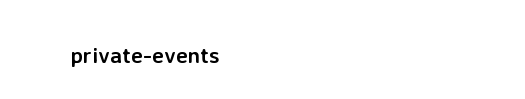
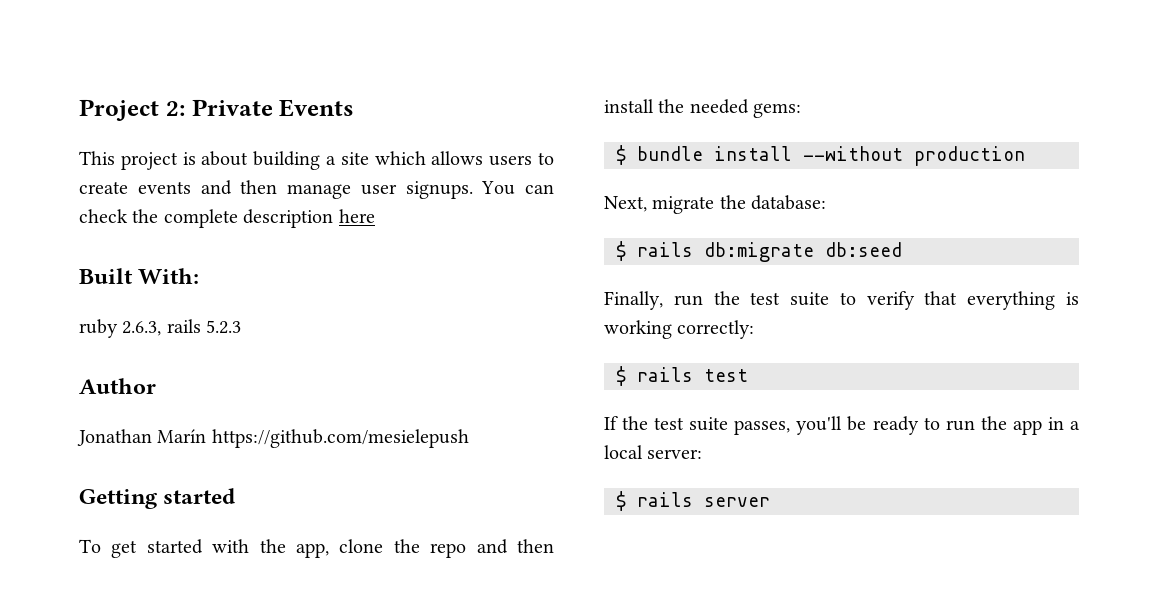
- private-events
+ Project 2: Private Events
+ This project is about building a site which allows users to create events and then manage user signups. You can check the complete description here
+ Built With:
+ ruby 2.6.3, rails 5.2.3
+ Author
+ Jonathan Marín https://github.com/mesielepush
+ Getting started
+ To get started with the app, clone the repo and then install the needed gems:
+ $ bundle install --without production
+ Next, migrate the database:
+ $ rails db:migrate db:seed
+ Finally, run the test suite to verify that everything is working correctly:
+ $ rails test
+ If the test suite passes, you'll be ready to run the app in a local server:
+ $ rails server

